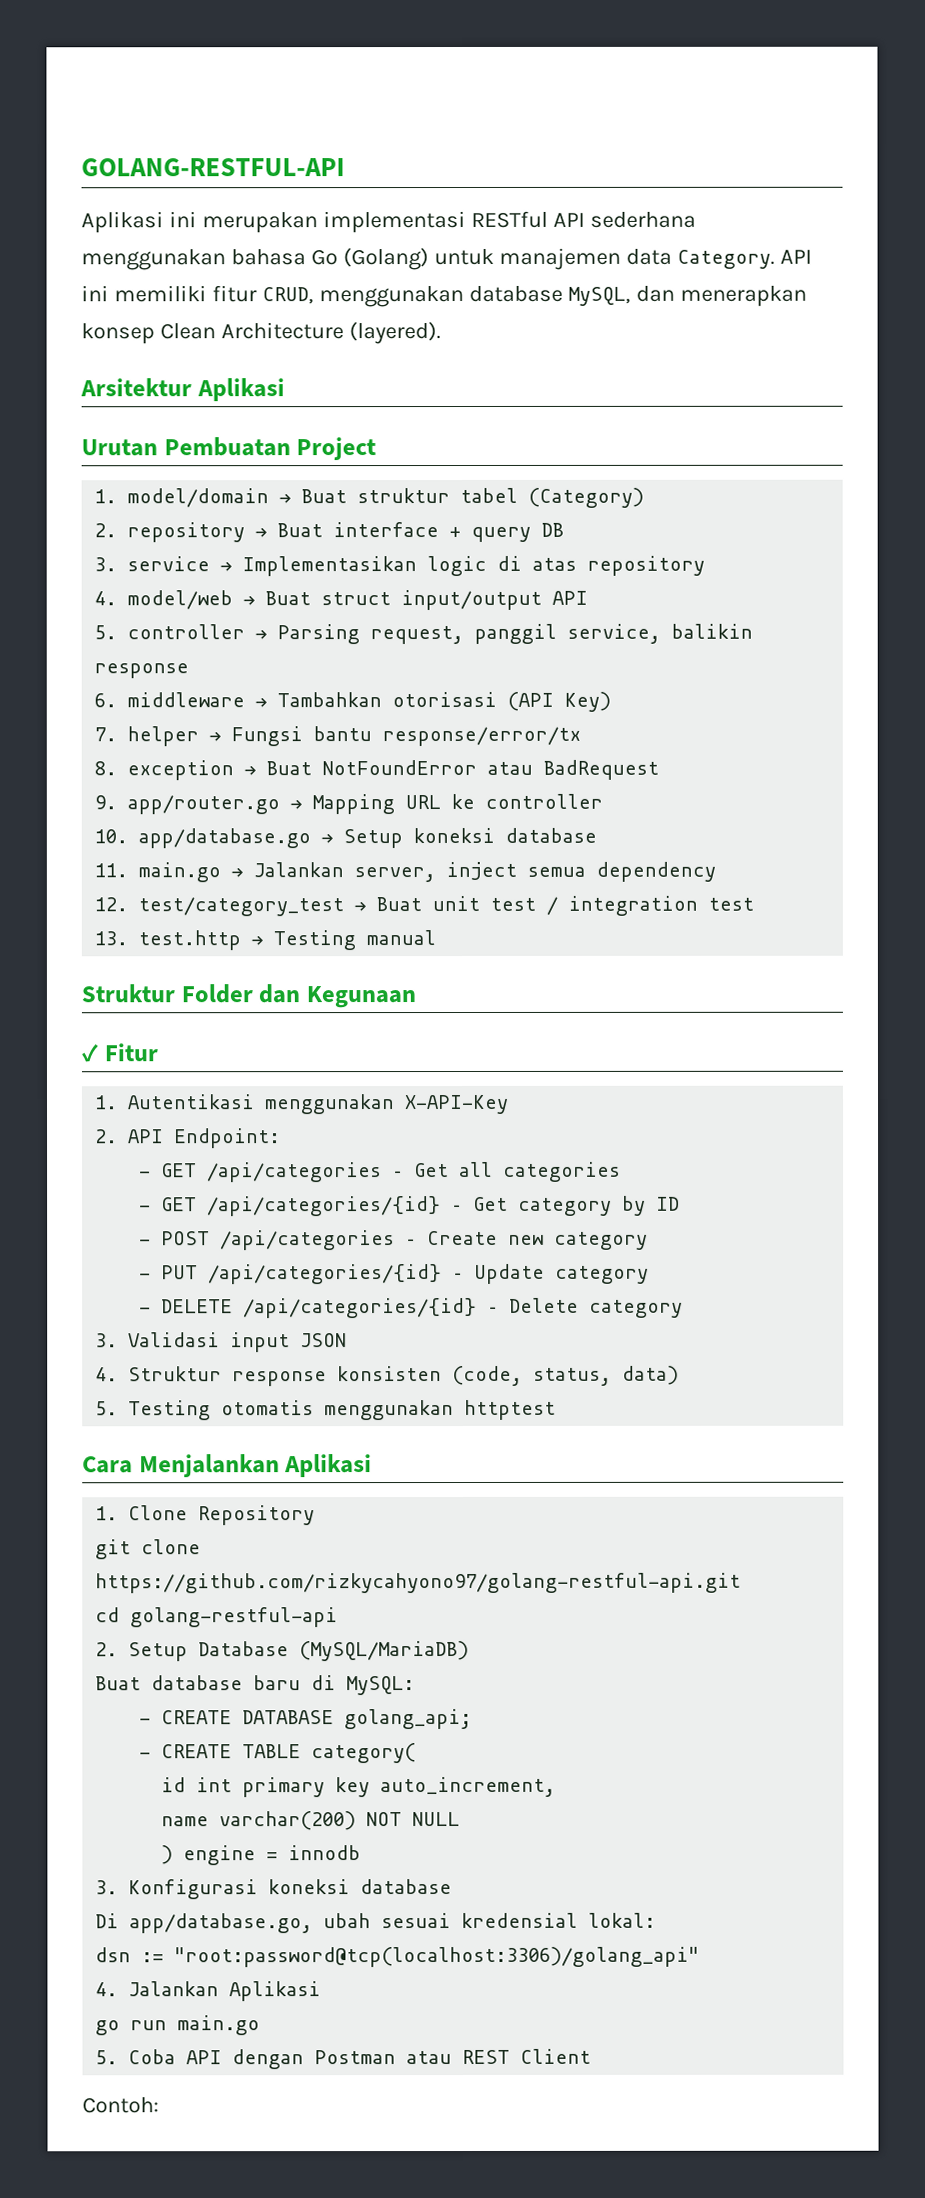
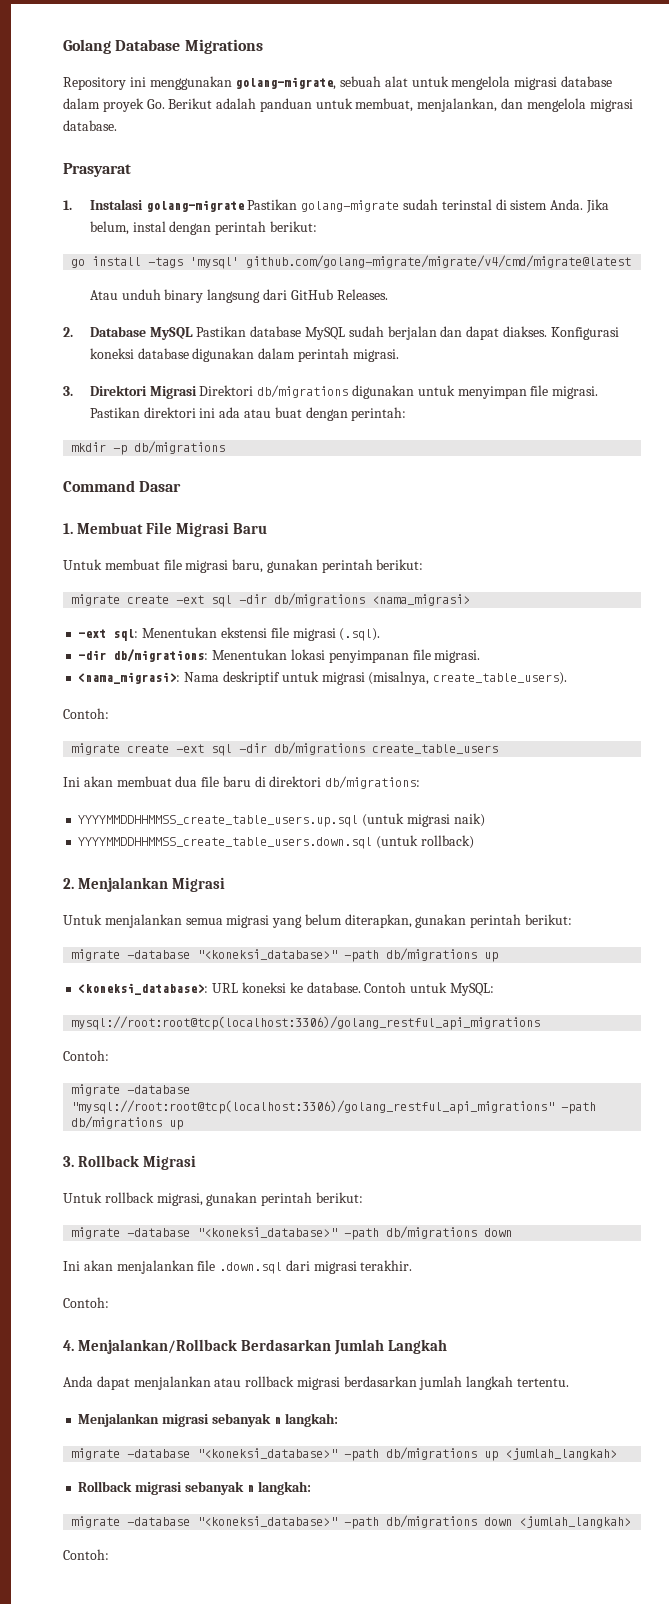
- GOLANG-RESTFUL-API
- Aplikasi ini merupakan implementasi RESTful API sederhana menggunakan bahasa Go (Golang) untuk manajemen data Category. API ini memiliki fitur CRUD, menggunakan database MySQL, dan menerapkan konsep Clean Architecture (layered).
- Arsitektur Aplikasi
- Urutan Pembuatan Project
- 1. model/domain → Buat struktur tabel (Category)
- 2. repository → Buat interface + query DB
- 3. service → Implementasikan logic di atas repository
- 4. model/web → Buat struct input/output API
- 5. controller → Parsing request, panggil service, balikin response
- 6. middleware → Tambahkan otorisasi (API Key)
- 7. helper → Fungsi bantu response/error/tx
- 8. exception → Buat NotFoundError atau BadRequest
- 9. app/router.go → Mapping URL ke controller
- 10. app/database.go → Setup koneksi database
- 11. main.go → Jalankan server, inject semua dependency
- 12. test/category_test → Buat unit test / integration test
- 13. test.http → Testing manual
- Struktur Folder dan Kegunaan
- ✓ Fitur
- 1. Autentikasi menggunakan X-API-Key
- 2. API Endpoint:
- - GET /api/categories – Get all categories
- - GET /api/categories/{id} – Get category by ID
- - POST /api/categories – Create new category
- - PUT /api/categories/{id} – Update category
- - DELETE /api/categories/{id} – Delete category
- 3. Validasi input JSON
- 4. Struktur response konsisten (code, status, data)
- 5. Testing otomatis menggunakan httptest
- Cara Menjalankan Aplikasi
- 1. Clone Repository
- git clone https://github.com/rizkycahyono97/golang-restful-api.git
- cd golang-restful-api
- 2. Setup Database (MySQL/MariaDB)
- Buat database baru di MySQL:
- - CREATE DATABASE golang_api;
- - CREATE TABLE category(
- id int primary key auto_increment,
- name varchar(200) NOT NULL
- ) engine = innodb
- 3. Konfigurasi koneksi database
- Di app/database.go, ubah sesuai kredensial lokal:
- dsn := "root:password@tcp(localhost:3306)/golang_api"
- 4. Jalankan Aplikasi
- go run main.go
- 5. Coba API dengan Postman atau REST Client
+ Golang Database Migrations
+ Repository ini menggunakan golang-migrate, sebuah alat untuk mengelola migrasi database dalam proyek Go. Berikut adalah panduan untuk membuat, menjalankan, dan mengelola migrasi database.
+ Prasyarat
+ 1. Instalasi golang-migrate Pastikan golang-migrate sudah terinstal di sistem Anda. Jika belum, instal dengan perintah berikut:
+ go install -tags 'mysql' github.com/golang-migrate/migrate/v4/cmd/migrate@latest
+ Atau unduh binary langsung dari GitHub Releases.
+ 2. Database MySQL Pastikan database MySQL sudah berjalan dan dapat diakses. Konfigurasi koneksi database digunakan dalam perintah migrasi.
+ 3. Direktori Migrasi Direktori db/migrations digunakan untuk menyimpan file migrasi. Pastikan direktori ini ada atau buat dengan perintah:
+ mkdir -p db/migrations
+ Command Dasar
+ 1. Membuat File Migrasi Baru
+ Untuk membuat file migrasi baru, gunakan perintah berikut:
+ migrate create -ext sql -dir db/migrations <nama_migrasi>
+ -ext sql: Menentukan ekstensi file migrasi (.sql).
+ -dir db/migrations: Menentukan lokasi penyimpanan file migrasi.
+ <nama_migrasi>: Nama deskriptif untuk migrasi (misalnya, create_table_users).
+ Contoh:
+ migrate create -ext sql -dir db/migrations create_table_users
+ Ini akan membuat dua file baru di direktori db/migrations:
+ YYYYMMDDHHMMSS_create_table_users.up.sql (untuk migrasi naik)
+ YYYYMMDDHHMMSS_create_table_users.down.sql (untuk rollback)
+ 2. Menjalankan Migrasi
+ Untuk menjalankan semua migrasi yang belum diterapkan, gunakan perintah berikut:
+ migrate -database "<koneksi_database>" -path db/migrations up
+ <koneksi_database>: URL koneksi ke database. Contoh untuk MySQL:
+ mysql://root:root@tcp(localhost:3306)/golang_restful_api_migrations
+ Contoh:
+ migrate -database "mysql://root:root@tcp(localhost:3306)/golang_restful_api_migrations" -path db/migrations up
+ 3. Rollback Migrasi
+ Untuk rollback migrasi, gunakan perintah berikut:
+ migrate -database "<koneksi_database>" -path db/migrations down
+ Ini akan menjalankan file .down.sql dari migrasi terakhir.
+ Contoh:
+ 4. Menjalankan/Rollback Berdasarkan Jumlah Langkah
+ Anda dapat menjalankan atau rollback migrasi berdasarkan jumlah langkah tertentu.
+ Menjalankan migrasi sebanyak n langkah:
+ migrate -database "<koneksi_database>" -path db/migrations up <jumlah_langkah>
+ Rollback migrasi sebanyak n langkah:
+ migrate -database "<koneksi_database>" -path db/migrations down <jumlah_langkah>

